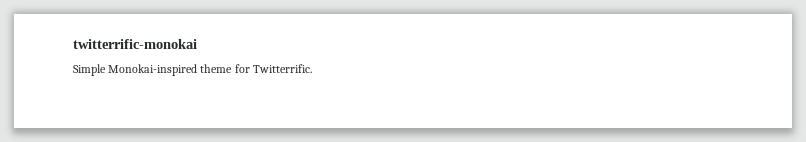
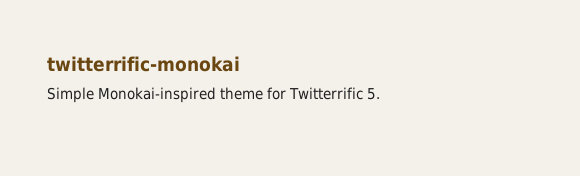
- Simple Monokai-inspired theme for Twitterrific.
+ Simple Monokai-inspired theme for Twitterrific 5.

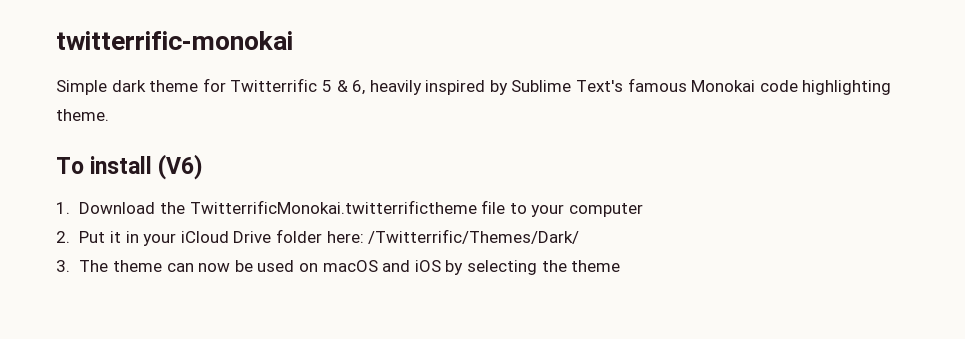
- Simple Monokai-inspired theme for Twitterrific 5.
+ Simple dark theme for Twitterrific 5 & 6, heavily inspired by Sublime Text's famous Monokai code highlighting theme.
+ To install (V6)
+ 1. Download the TwitterrificMonokai.twitterrifictheme file to your computer
+ 2. Put it in your iCloud Drive folder here: /Twitterrific/Themes/Dark/
+ 3. The theme can now be used on macOS and iOS by selecting the theme

